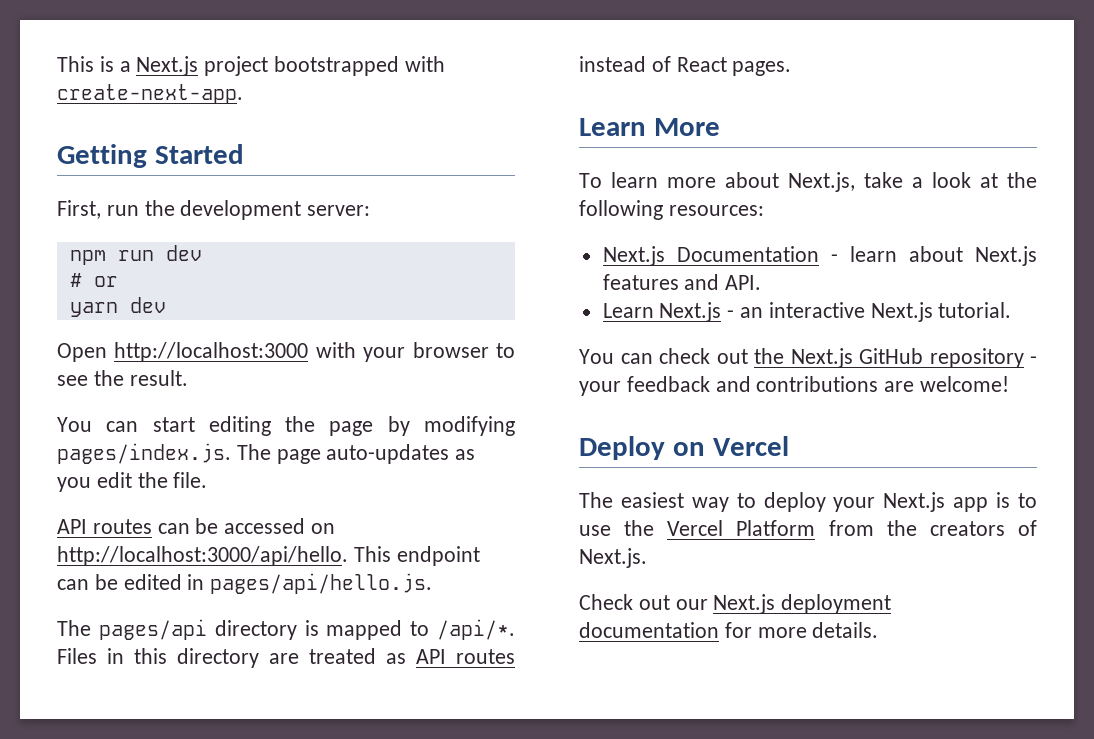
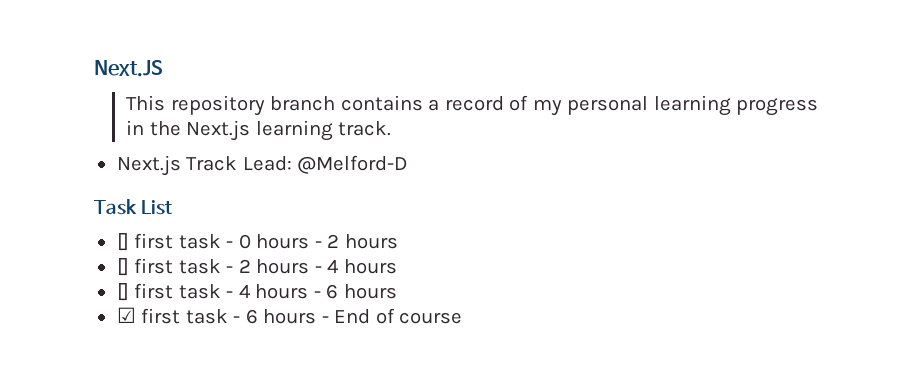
- This is a Next.js project bootstrapped with create-next-app.
- Getting Started
- First, run the development server:
- npm run dev
- # or
- yarn dev
- Open http://localhost:3000 with your browser to see the result.
- You can start editing the page by modifying pages/index.js. The page auto-updates as you edit the file.
- API routes can be accessed on http://localhost:3000/api/hello. This endpoint can be edited in pages/api/hello.js.
- The pages/api directory is mapped to /api/*. Files in this directory are treated as API routes instead of React pages.
- Learn More
- To learn more about Next.js, take a look at the following resources:
- Next.js Documentation - learn about Next.js features and API.
- Learn Next.js - an interactive Next.js tutorial.
- You can check out the Next.js GitHub repository - your feedback and contributions are welcome!
- Deploy on Vercel
- The easiest way to deploy your Next.js app is to use the Vercel Platform from the creators of Next.js.
- Check out our Next.js deployment documentation for more details.
+ Next.JS
+ This repository branch contains a record of my personal learning progress in the Next.js learning track.
+ Next.js Track Lead: @Melford-D
+ Task List
+ [] first task - 0 hours - 2 hours
+ [] first task - 2 hours - 4 hours
+ [] first task - 4 hours - 6 hours
+ ☑ first task - 6 hours - End of course

